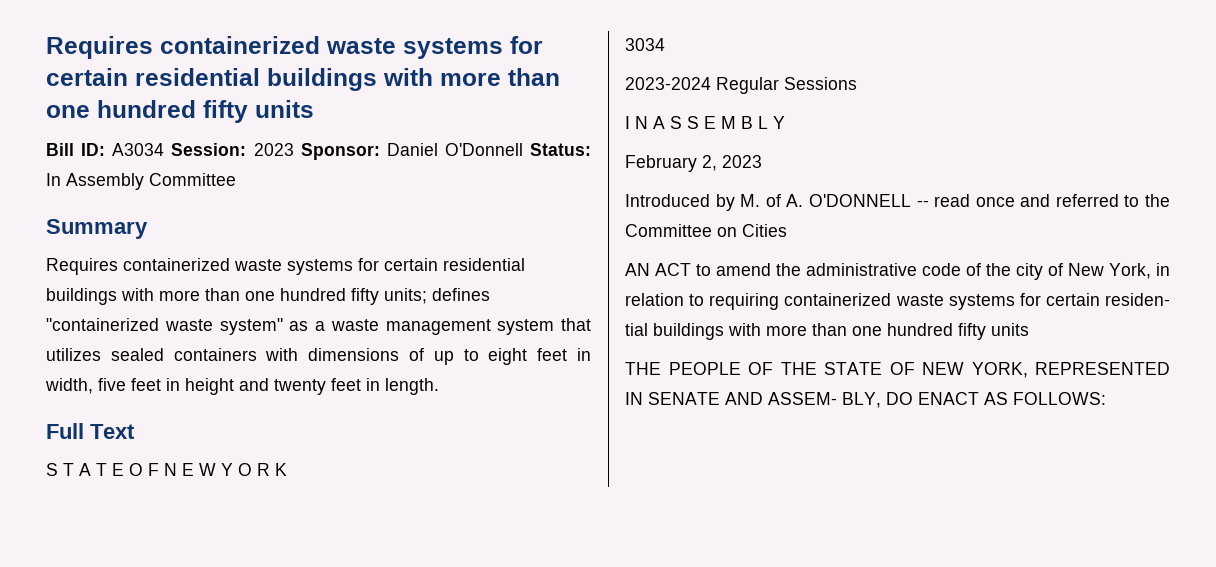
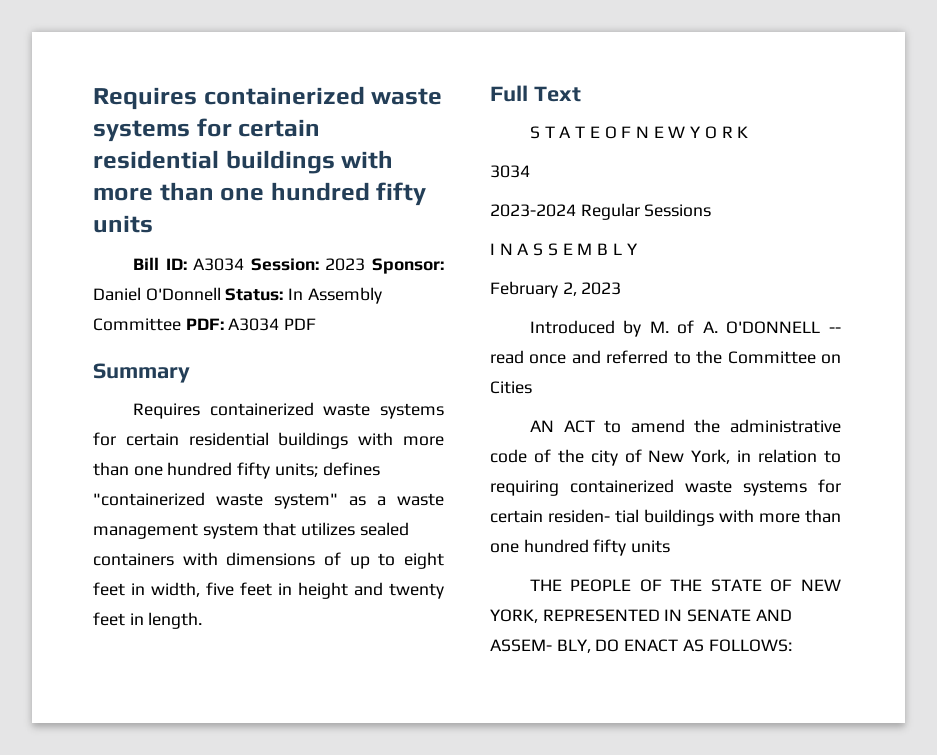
- Bill ID: A3034 Session: 2023 Sponsor: Daniel O'Donnell Status: In Assembly Committee
+ Bill ID: A3034 Session: 2023 Sponsor: Daniel O'Donnell Status: In Assembly Committee PDF: A3034 PDF

